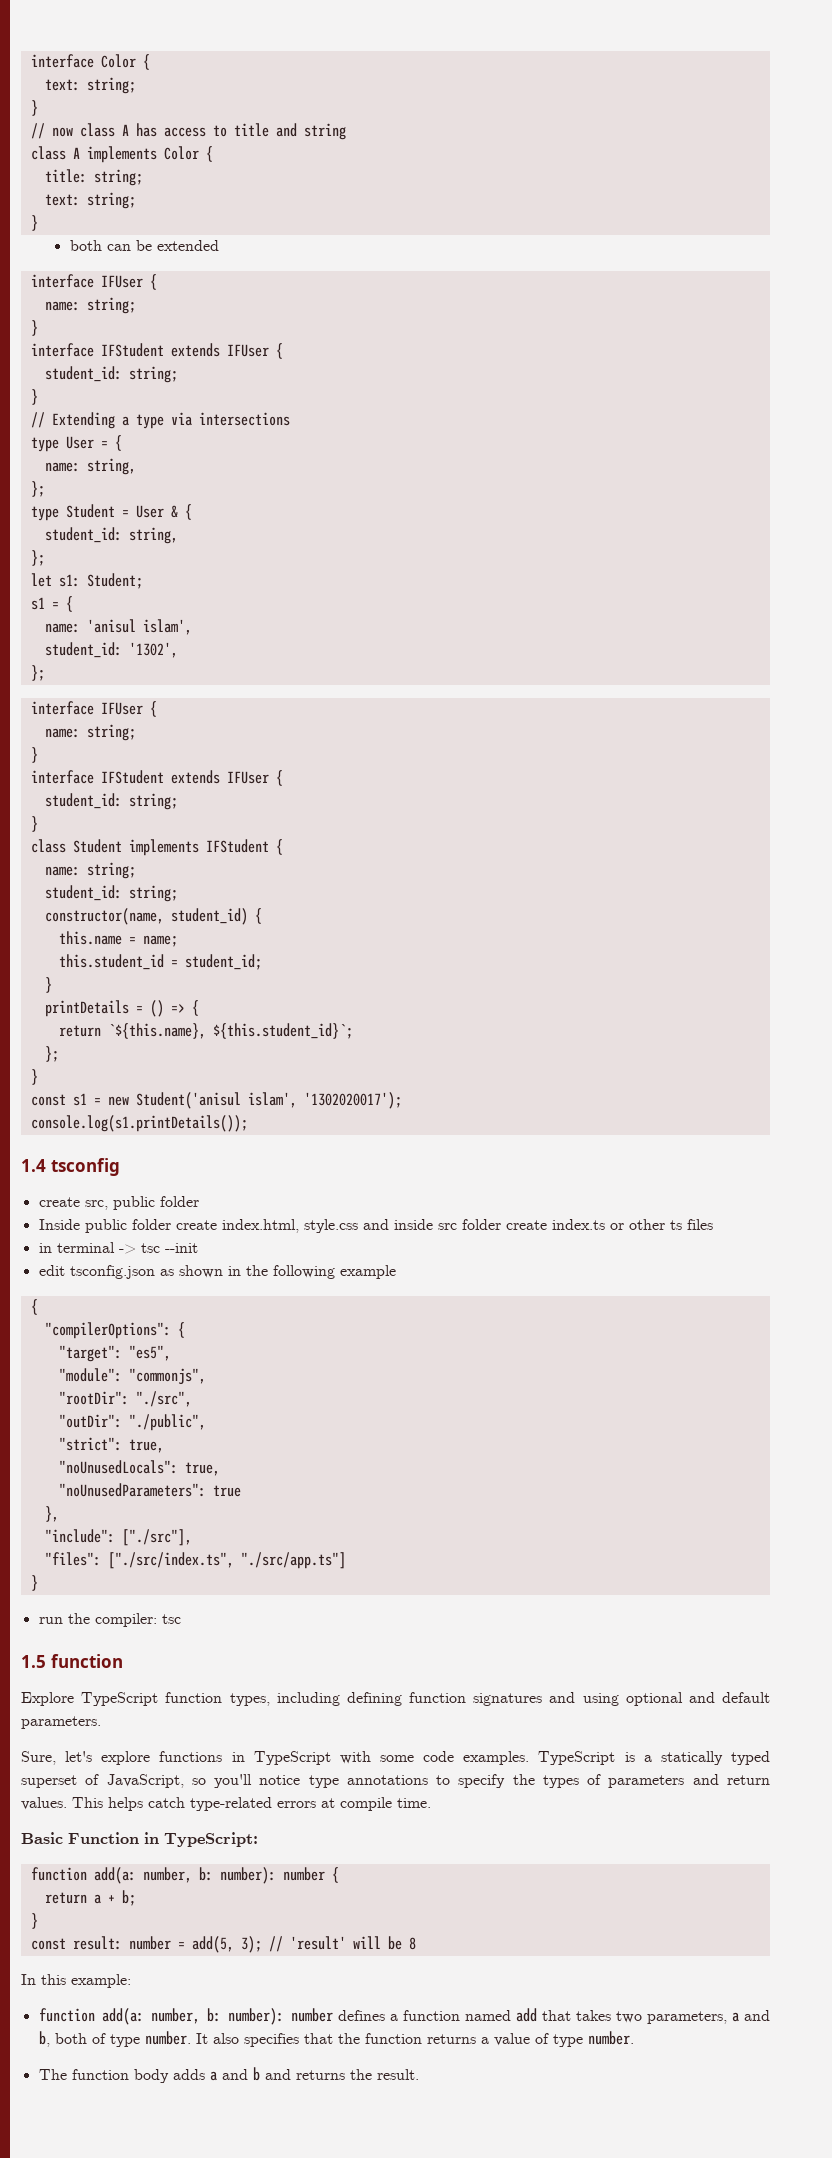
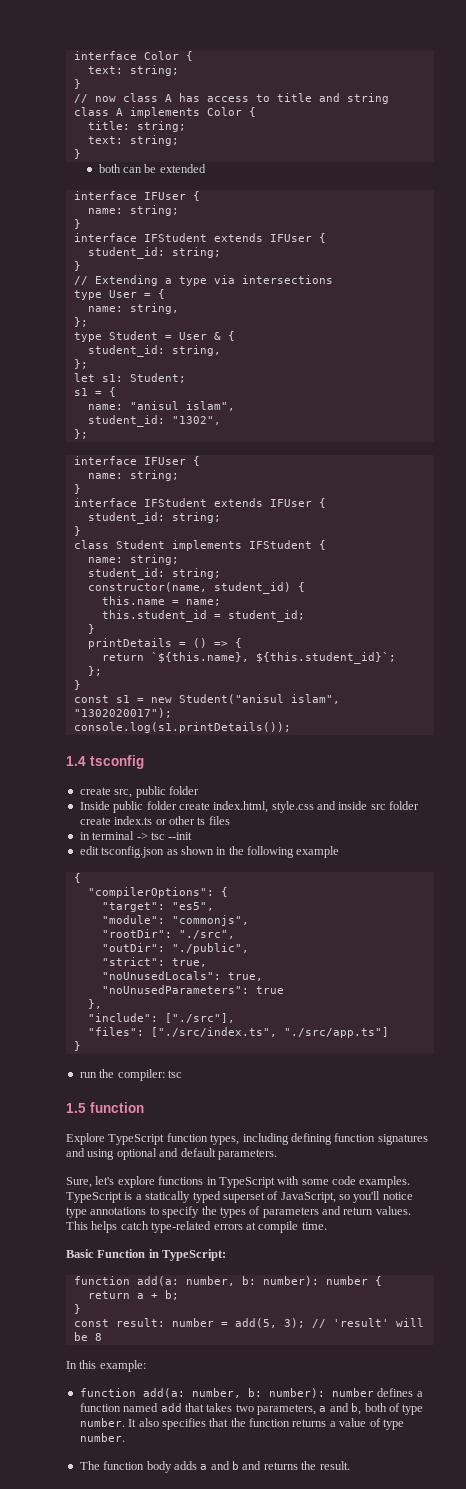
- name: 'anisul islam',
- student_id: '1302',
+ name: "anisul islam",
+ student_id: "1302",
- const s1 = new Student('anisul islam', '1302020017');
+ const s1 = new Student("anisul islam", "1302020017");

